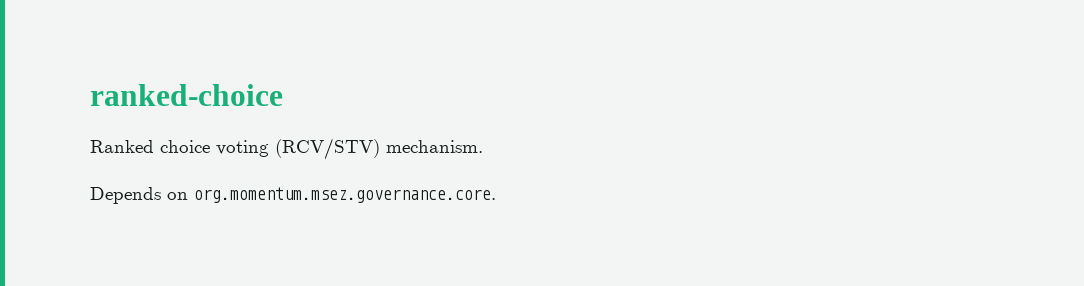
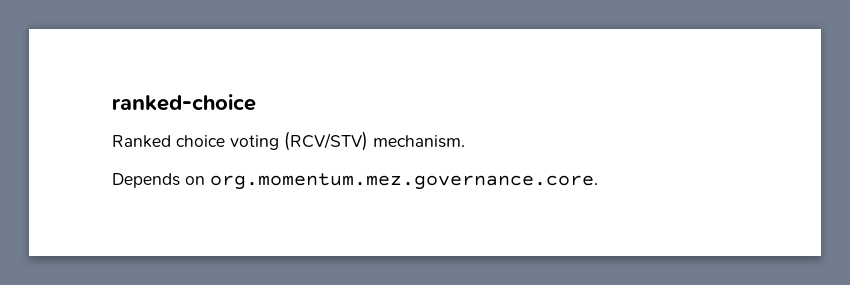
- Depends on org.momentum.msez.governance.core.
+ Depends on org.momentum.mez.governance.core.

